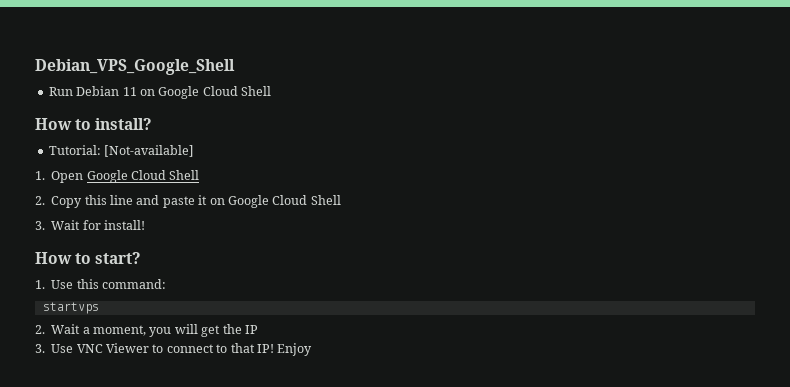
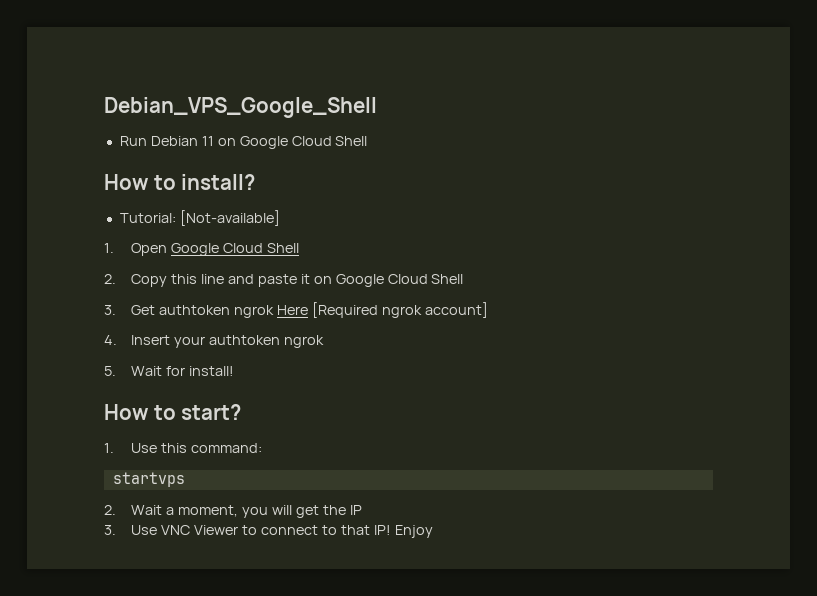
- 3. Wait for install!
+ 3. Get authtoken ngrok Here [Required ngrok account]
+ 4. Insert your authtoken ngrok
+ 5. Wait for install!

